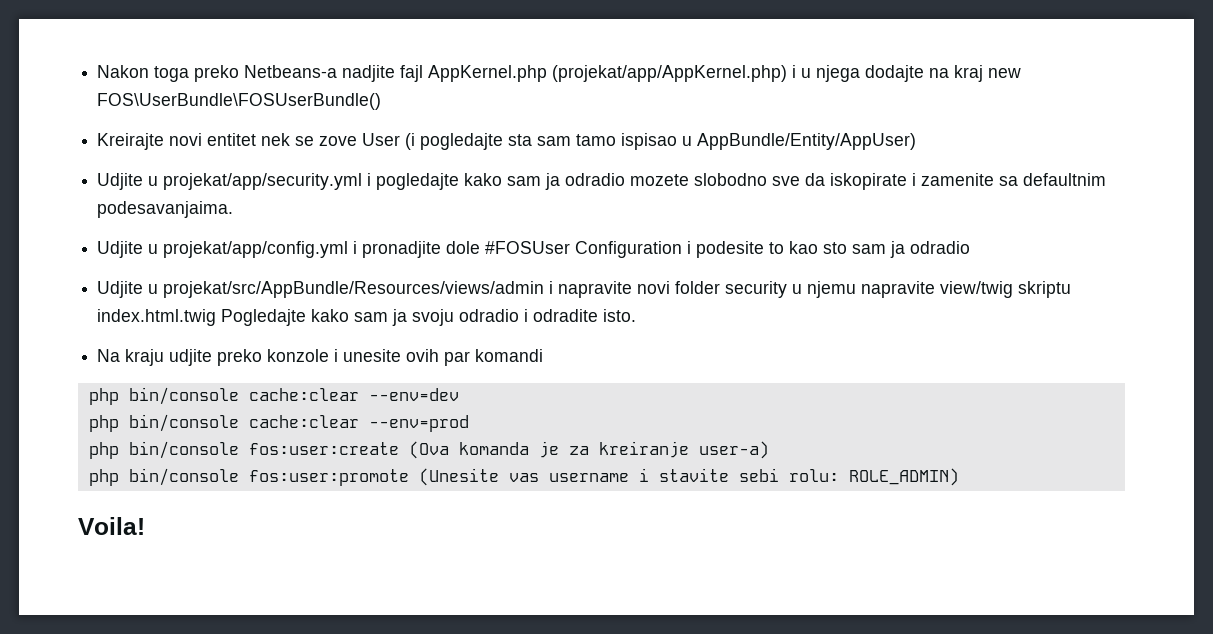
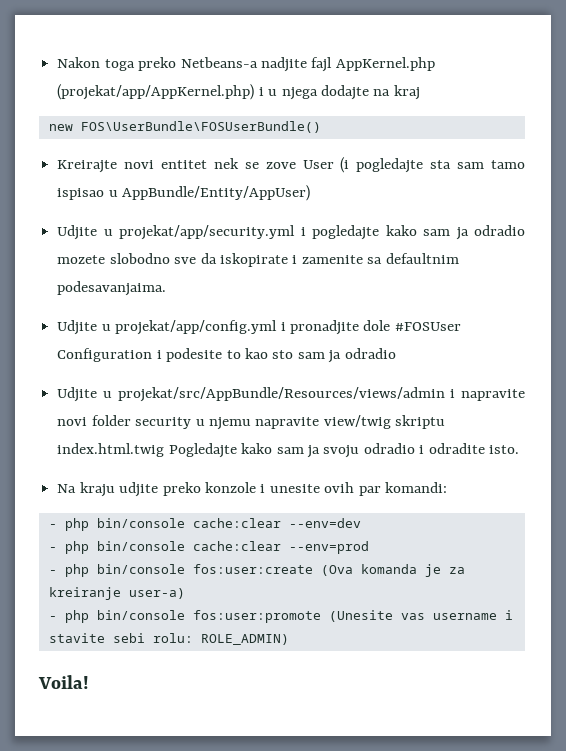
- Nakon toga preko Netbeans-a nadjite fajl AppKernel.php (projekat/app/AppKernel.php) i u njega dodajte na kraj new FOS\UserBundle\FOSUserBundle()
+ Nakon toga preko Netbeans-a nadjite fajl AppKernel.php (projekat/app/AppKernel.php) i u njega dodajte na kraj
+ new FOS\UserBundle\FOSUserBundle()
- Na kraju udjite preko konzole i unesite ovih par komandi
- php bin/console cache:clear --env=dev
+ Na kraju udjite preko konzole i unesite ovih par komandi:
+ - php bin/console cache:clear --env=dev
- php bin/console cache:clear --env=prod
+ - php bin/console cache:clear --env=prod
- php bin/console fos:user:create (Ova komanda je za kreiranje user-a)
+ - php bin/console fos:user:create (Ova komanda je za kreiranje user-a)
- php bin/console fos:user:promote (Unesite vas username i stavite sebi rolu: ROLE_ADMIN)
+ - php bin/console fos:user:promote (Unesite vas username i stavite sebi rolu: ROLE_ADMIN)

